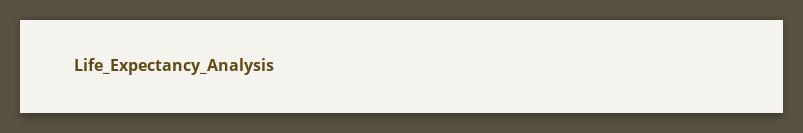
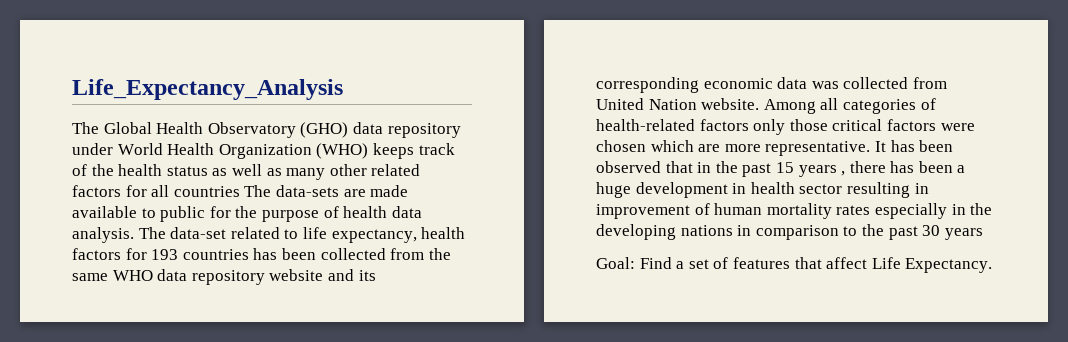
+ The Global Health Observatory (GHO) data repository under World Health Organization (WHO) keeps track of the health status as well as many other related factors for all countries The data-sets are made available to public for the purpose of health data analysis. The data-set related to life expectancy, health factors for 193 countries has been collected from the same WHO data repository website and its corresponding economic data was collected from United Nation website. Among all categories of health-related factors only those critical factors were chosen which are more representative. It has been observed that in the past 15 years , there has been a huge development in health sector resulting in improvement of human mortality rates especially in the developing nations in comparison to the past 30 years
+ Goal: Find a set of features that affect Life Expectancy.

